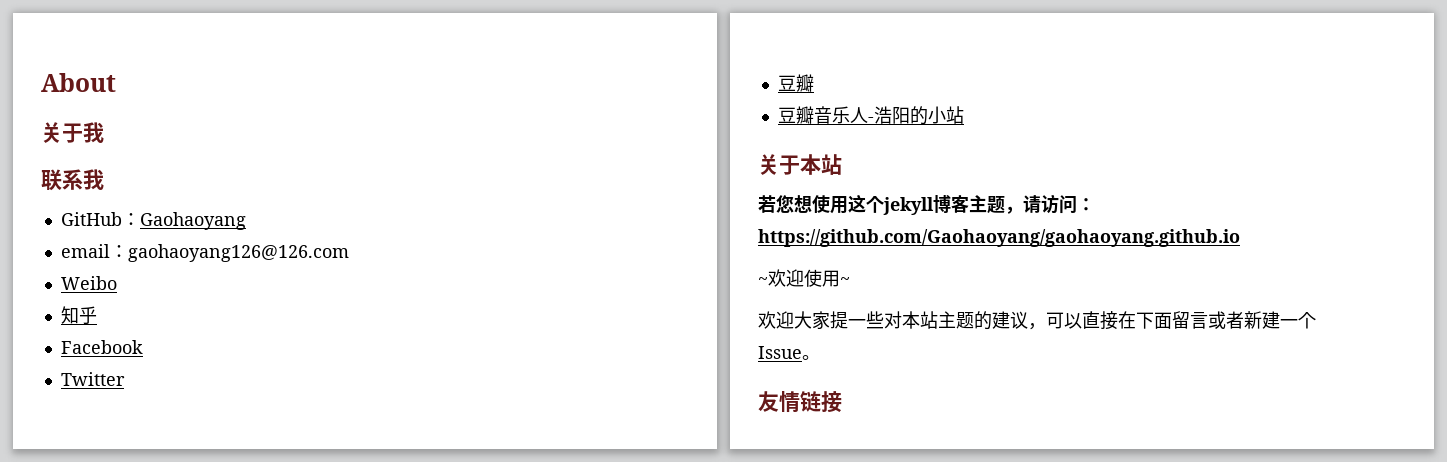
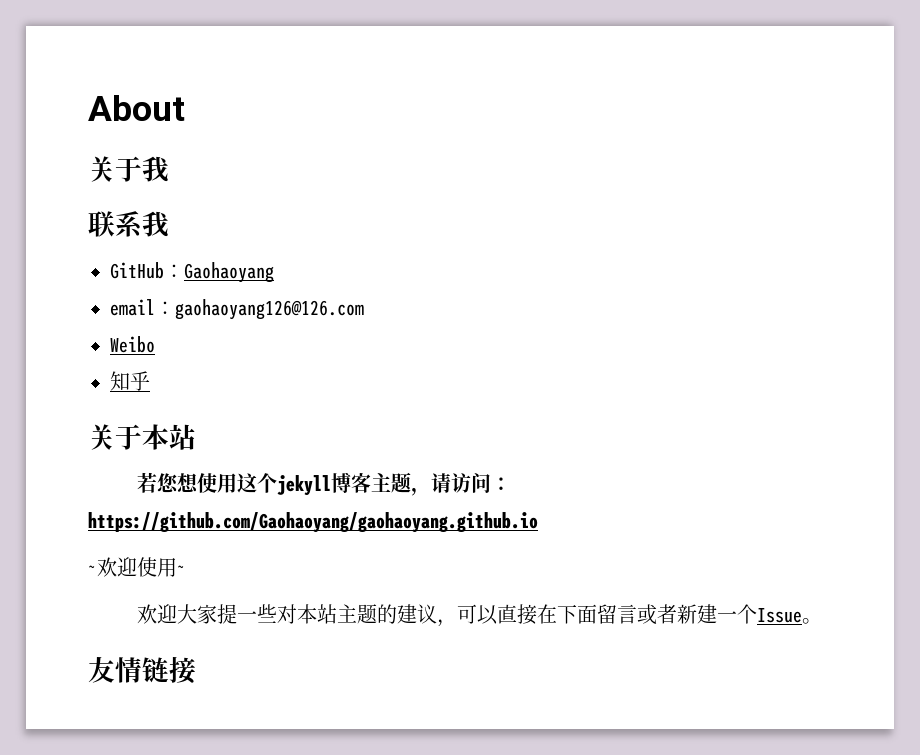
- Facebook
- Twitter
- 豆瓣
- 豆瓣音乐人-浩阳的小站

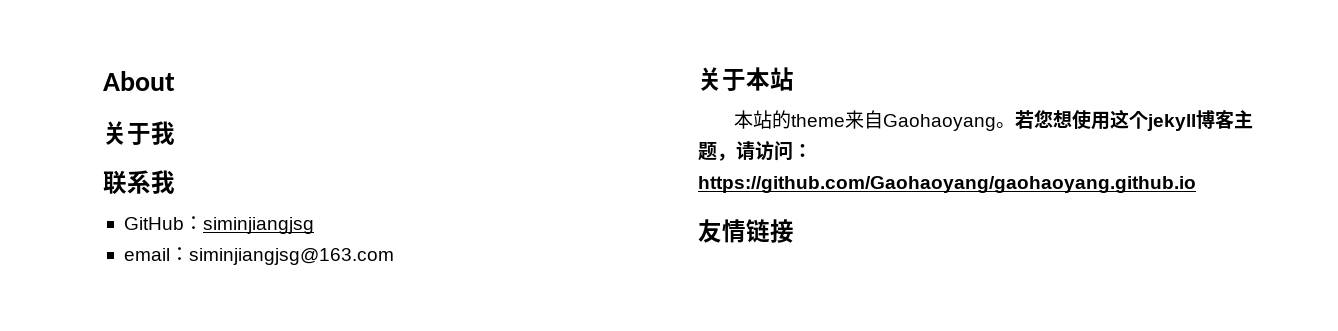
- GitHub：Gaohaoyang
+ GitHub：siminjiangjsg
- email：gaohaoyang126@126.com
- Weibo
- 知乎
+ email：siminjiangjsg@163.com
+ 本站的theme来自Gaohaoyang。
- ~欢迎使用~
- 欢迎大家提一些对本站主题的建议，可以直接在下面留言或者新建一个Issue。

